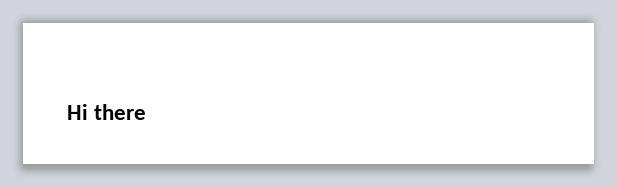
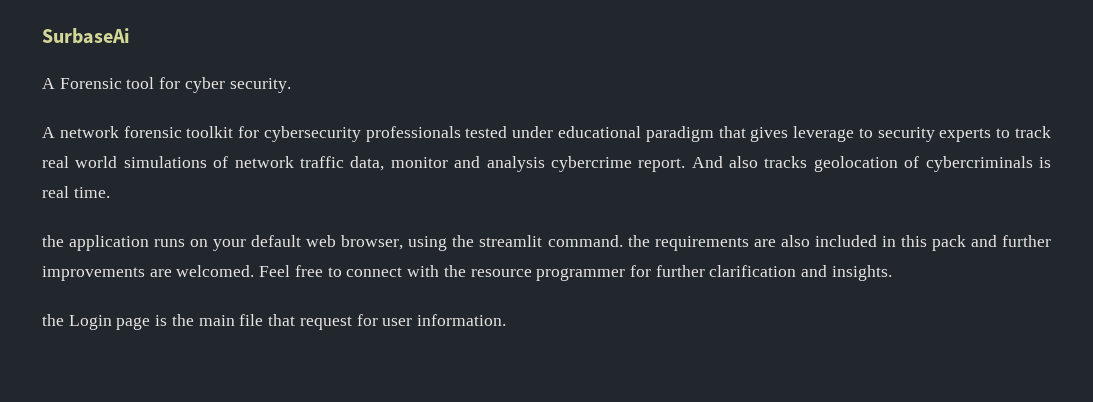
- Hi there
+ SurbaseAi
+ A Forensic tool for cyber security.
+ A network forensic toolkit for cybersecurity professionals tested under educational paradigm that gives leverage to security experts to track real world simulations of network traffic data, monitor and analysis cybercrime report. And also tracks geolocation of cybercriminals is real time.
+ the application runs on your default web browser, using the streamlit command. the requirements are also included in this pack and further improvements are welcomed. Feel free to connect with the resource programmer for further clarification and insights.
+ the Login page is the main file that request for user information.

